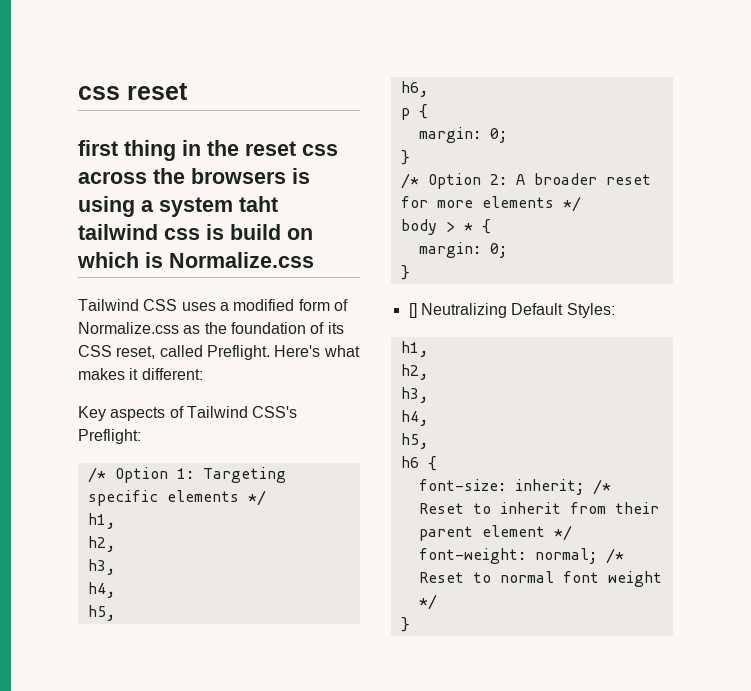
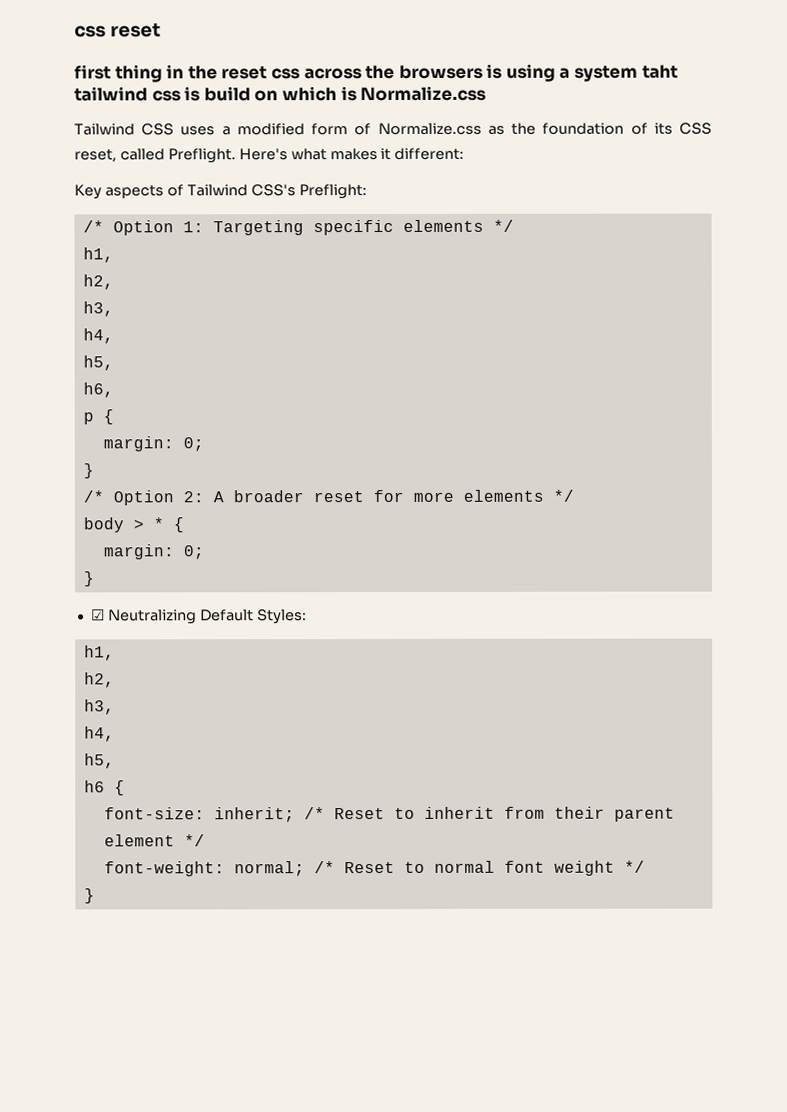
- [] Neutralizing Default Styles:
+ ☑ Neutralizing Default Styles:

